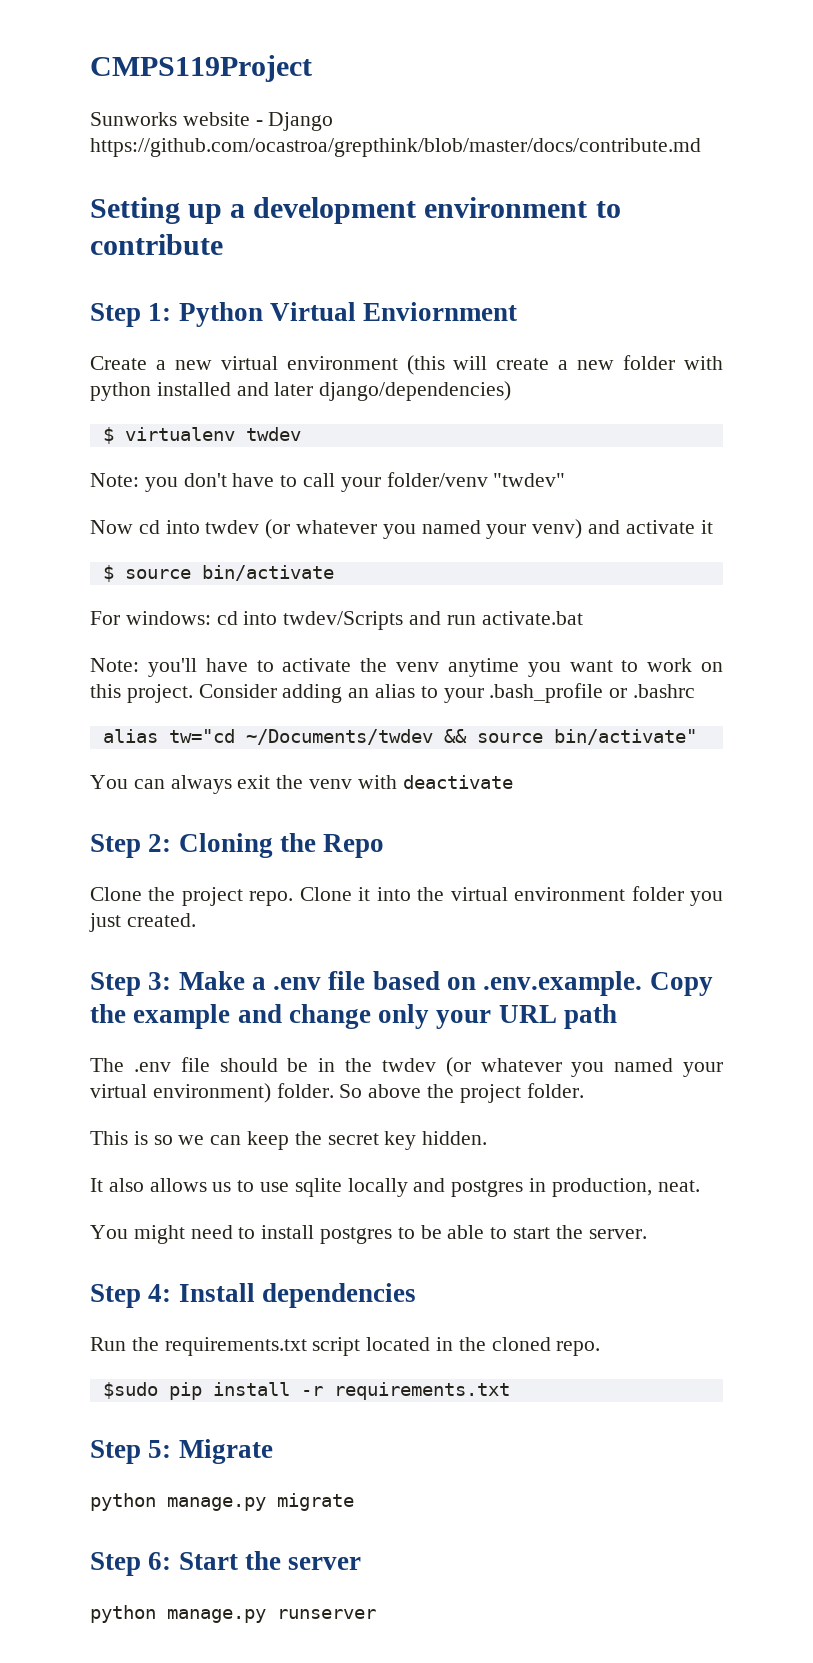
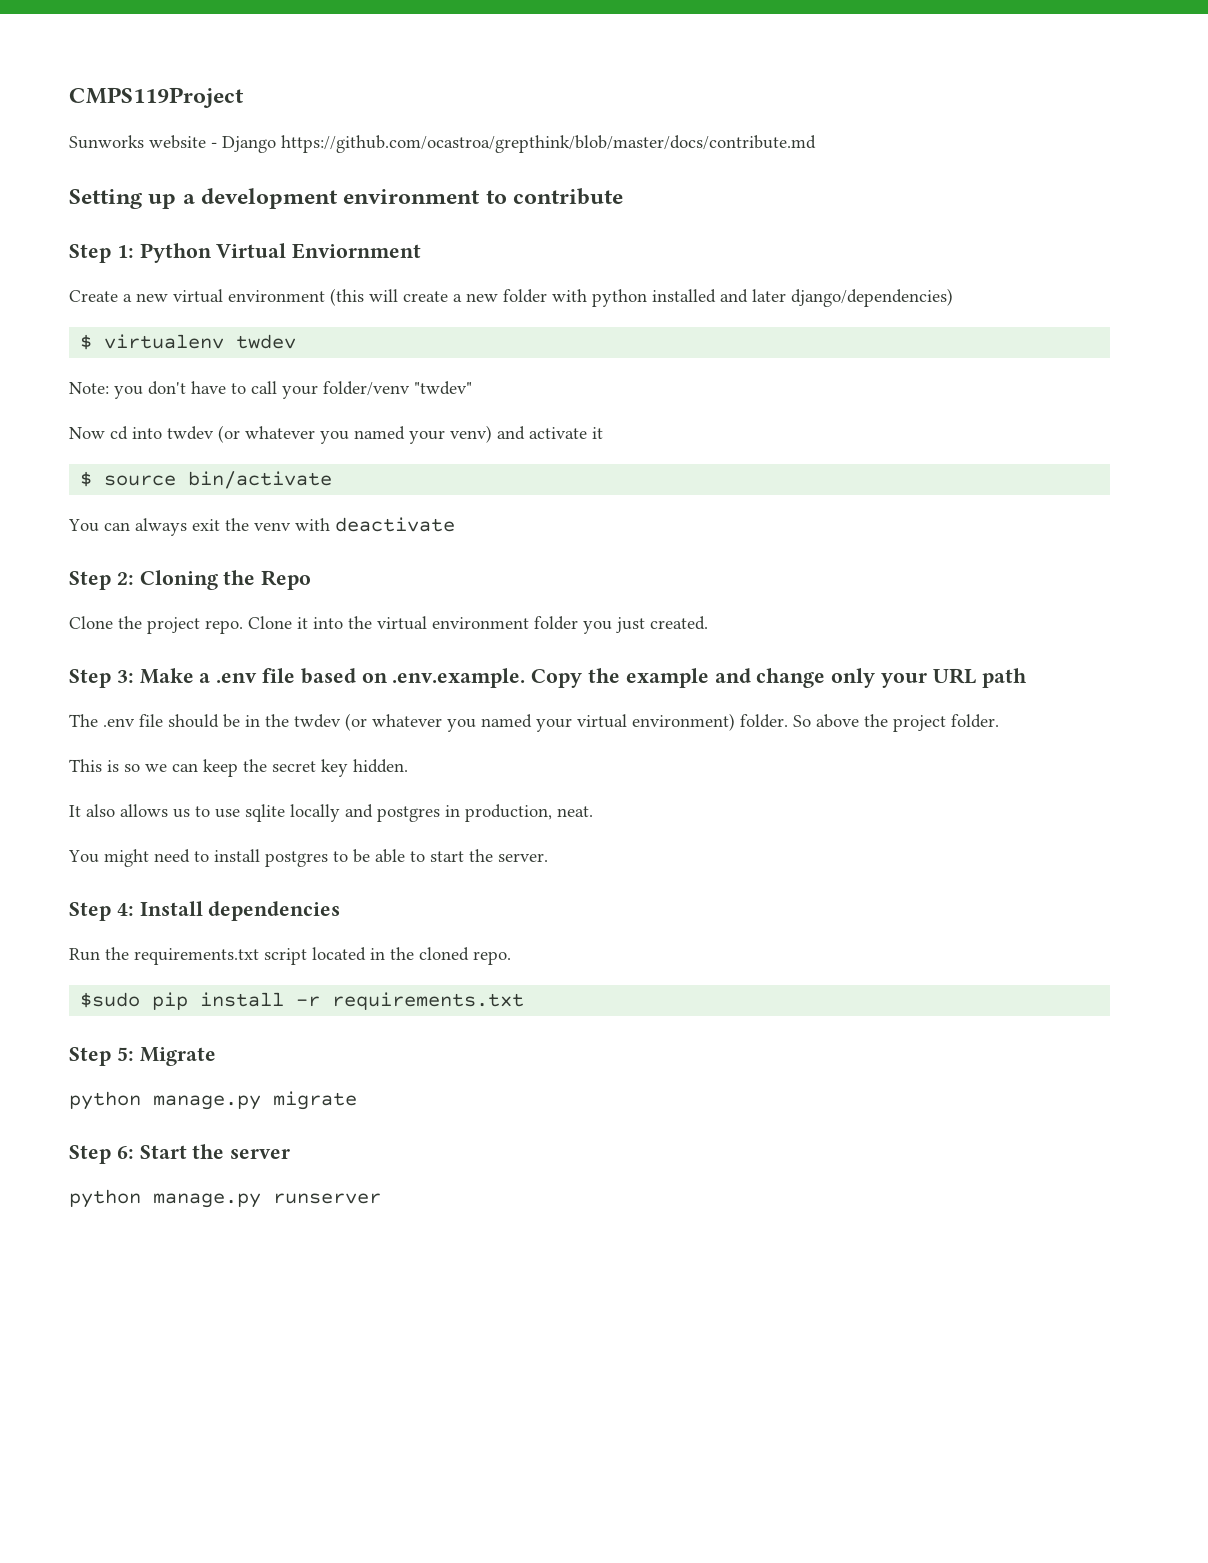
- For windows: cd into twdev/Scripts and run activate.bat
- Note: you'll have to activate the venv anytime you want to work on this project. Consider adding an alias to your .bash_profile or .bashrc
- alias tw="cd ~/Documents/twdev && source bin/activate"

